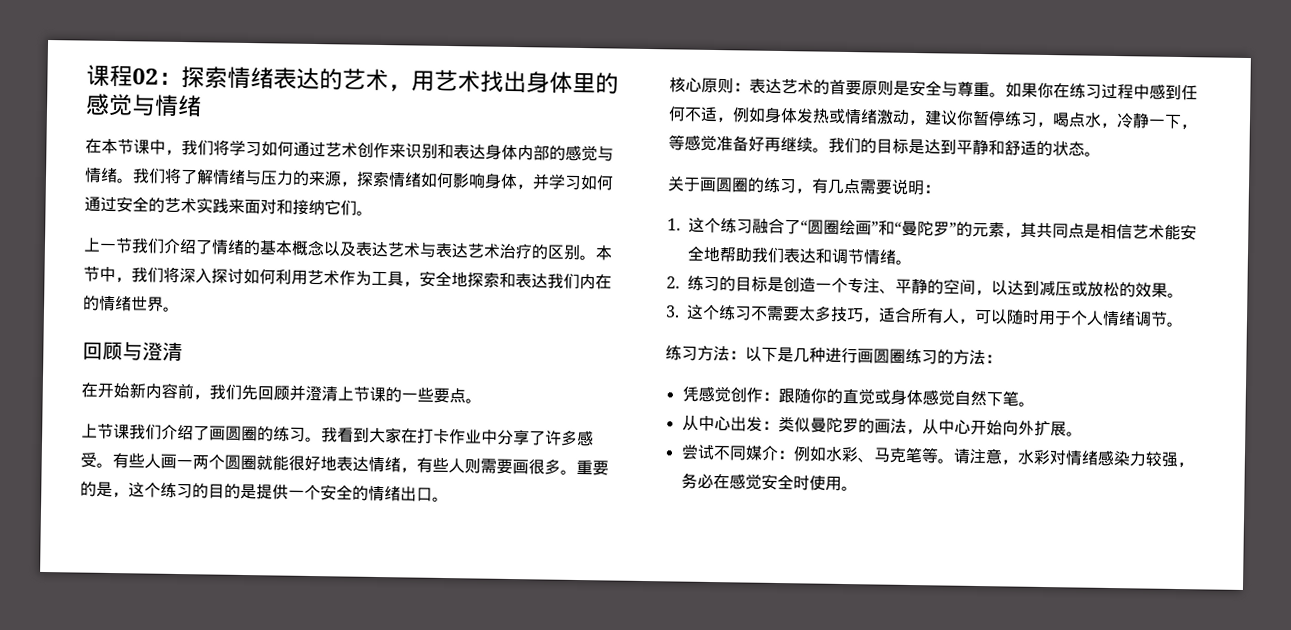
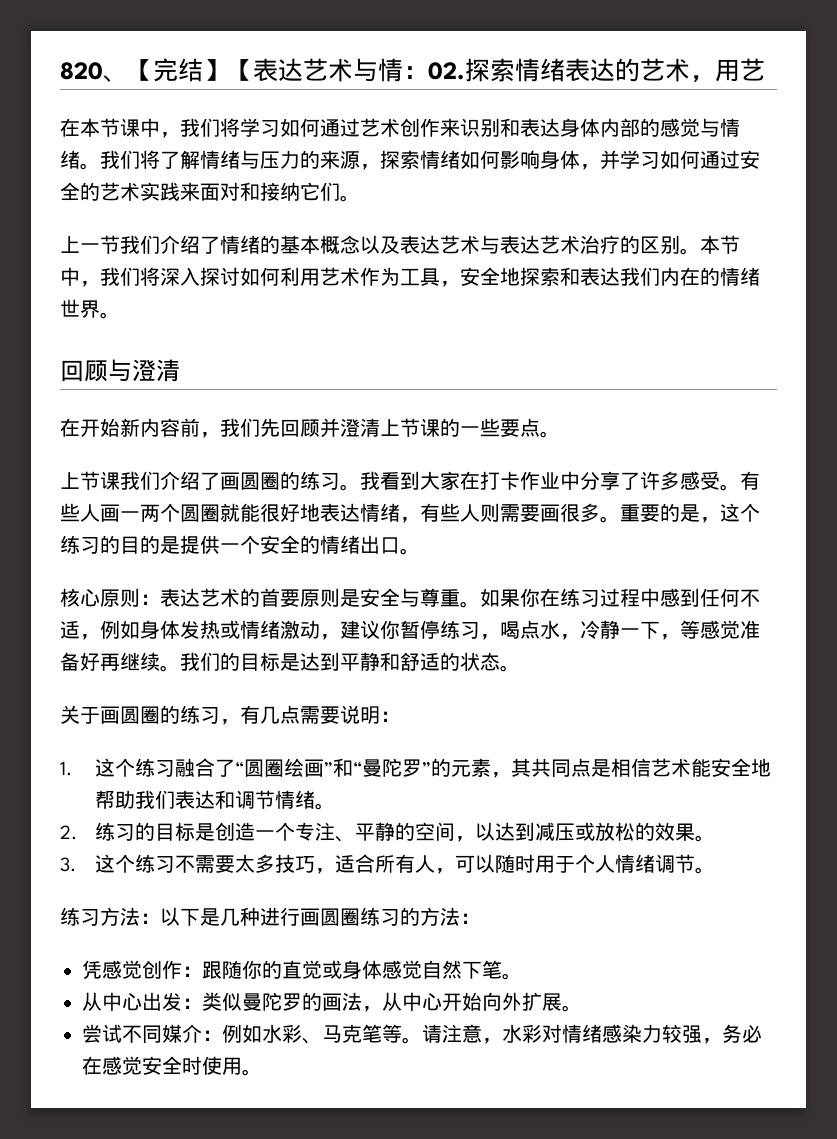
- 课程02：探索情绪表达的艺术，用艺术找出身体里的感觉与情绪
+ 820、【完结】【表达艺术与情：02.探索情绪表达的艺术，用艺

